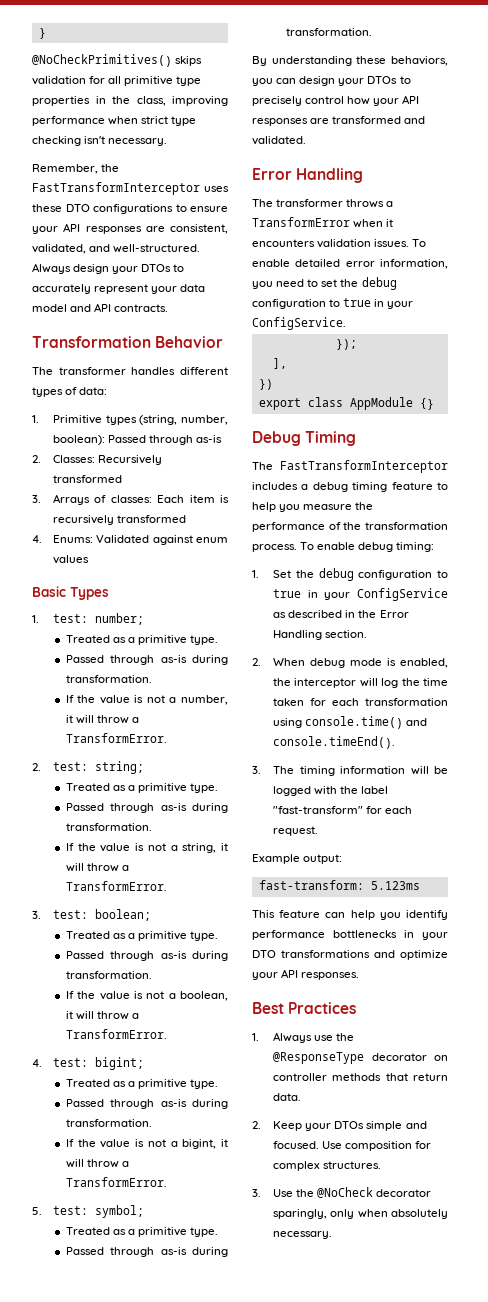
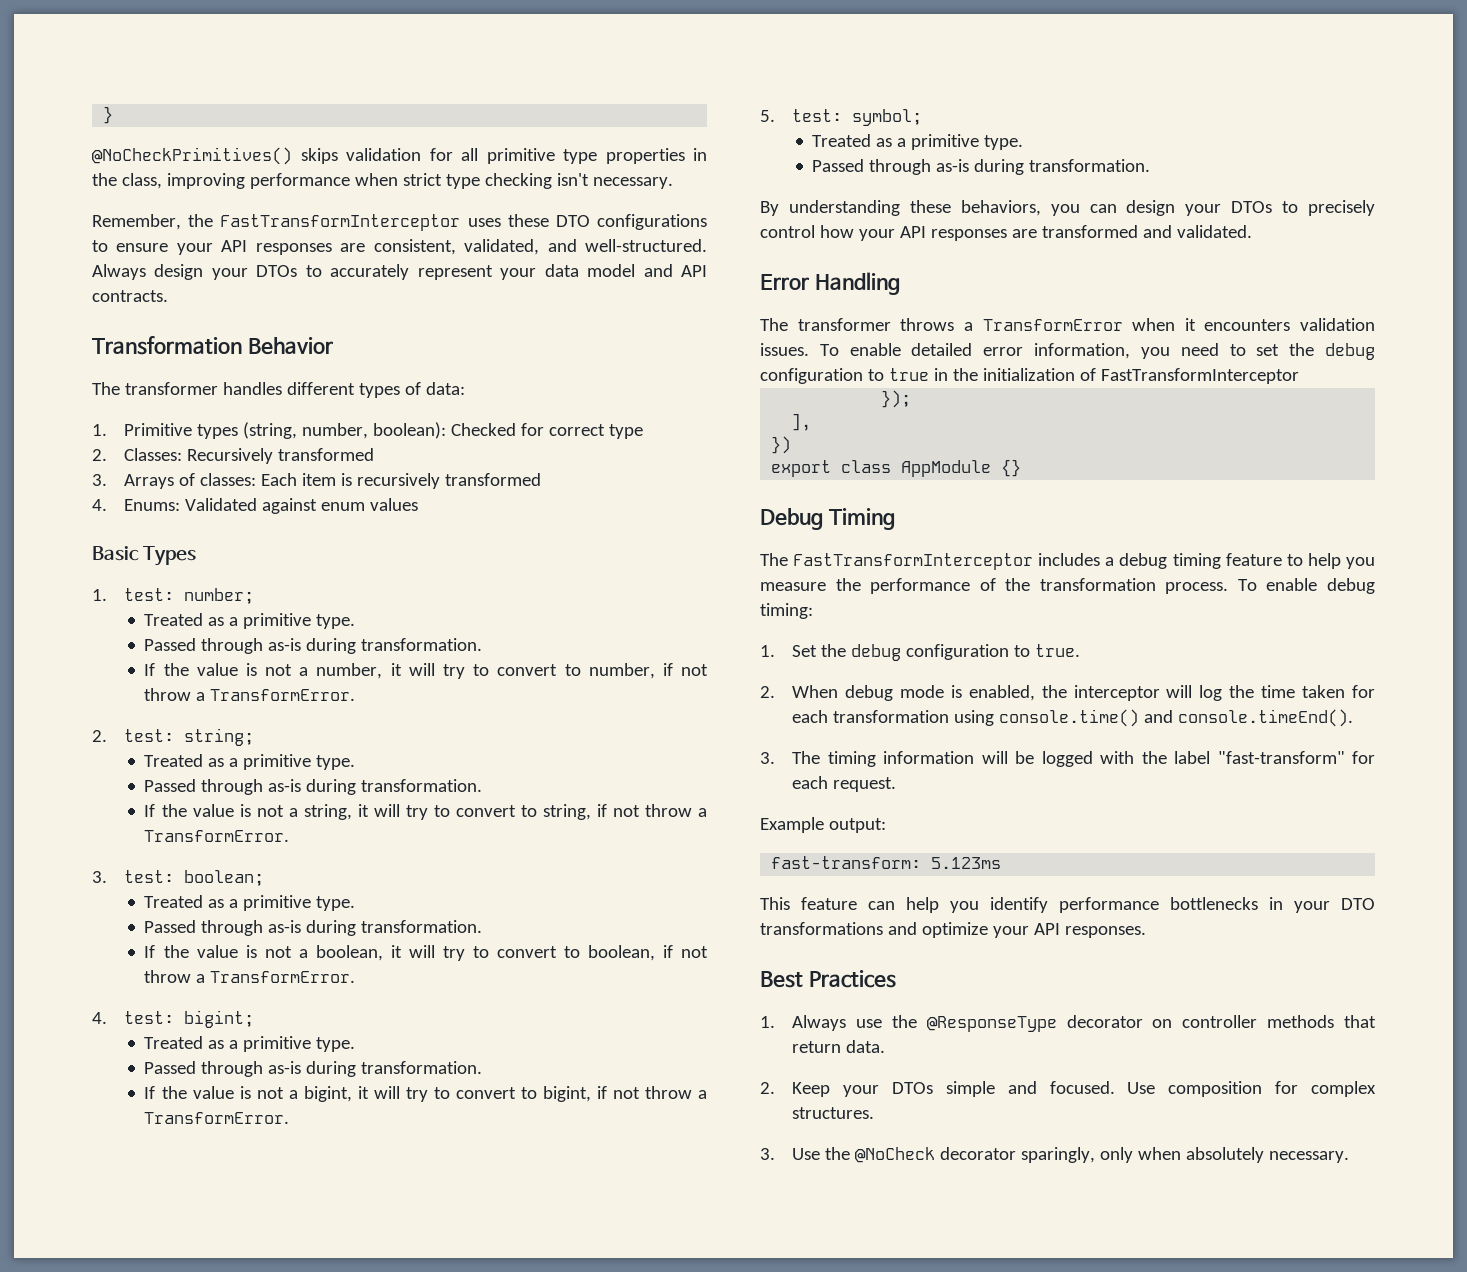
- 1. Primitive types (string, number, boolean): Passed through as-is
+ 1. Primitive types (string, number, boolean): Checked for correct type
- If the value is not a number, it will throw a TransformError.
+ If the value is not a number, it will try to convert to number, if not throw a TransformError.
- If the value is not a string, it will throw a TransformError.
+ If the value is not a string, it will try to convert to string, if not throw a TransformError.
- If the value is not a boolean, it will throw a TransformError.
+ If the value is not a boolean, it will try to convert to boolean, if not throw a TransformError.
- If the value is not a bigint, it will throw a TransformError.
+ If the value is not a bigint, it will try to convert to bigint, if not throw a TransformError.
- To enable detailed error information, you need to set the debug configuration to true in your ConfigService.
+ To enable detailed error information, you need to set the debug configuration to true in the initialization of FastTransformInterceptor
- 1. Set the debug configuration to true in your ConfigService as described in the Error Handling section.
+ 1. Set the debug configuration to true.

